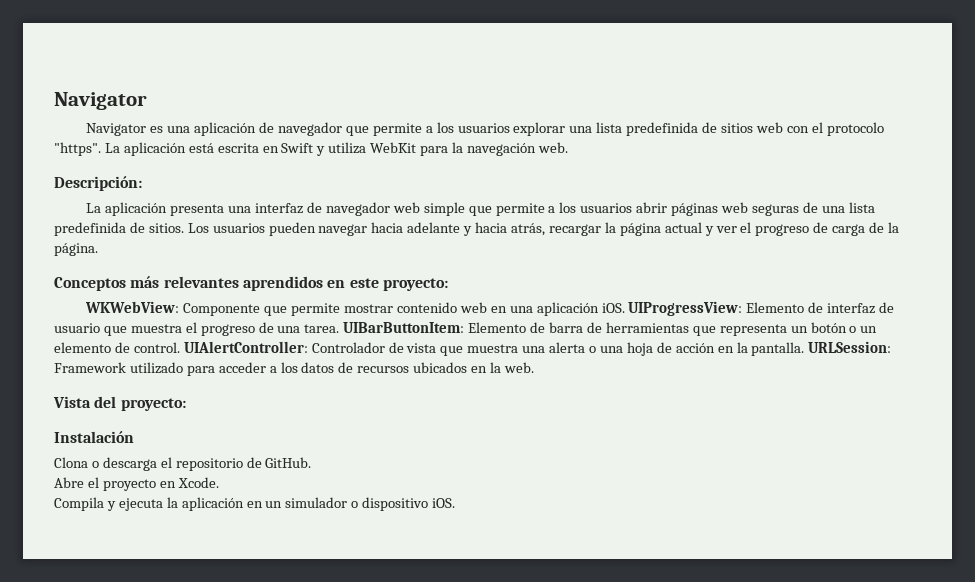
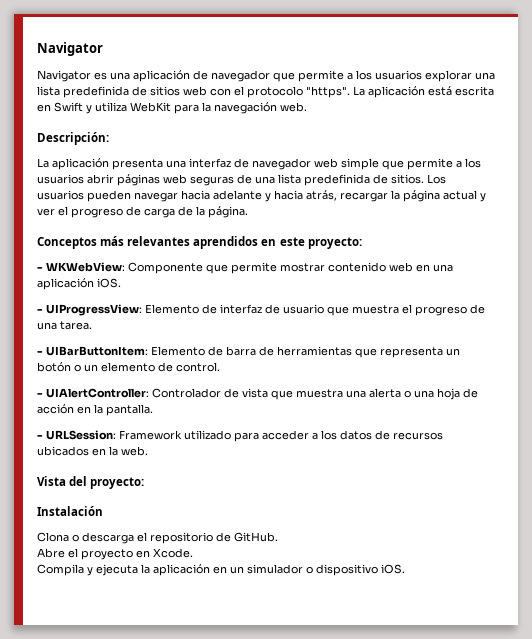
- WKWebView:
+ - WKWebView:
- Componente que permite mostrar contenido web en una aplicación iOS. UIProgressView:
+ Componente que permite mostrar contenido web en una aplicación iOS.
+ - UIProgressView:
- Elemento de interfaz de usuario que muestra el progreso de una tarea. UIBarButtonItem:
+ Elemento de interfaz de usuario que muestra el progreso de una tarea.
+ - UIBarButtonItem:
- Elemento de barra de herramientas que representa un botón o un elemento de control. UIAlertController:
+ Elemento de barra de herramientas que representa un botón o un elemento de control.
+ - UIAlertController:
- Controlador de vista que muestra una alerta o una hoja de acción en la pantalla. URLSession:
+ Controlador de vista que muestra una alerta o una hoja de acción en la pantalla.
+ - URLSession:

